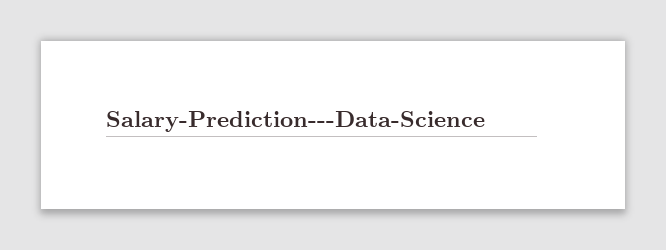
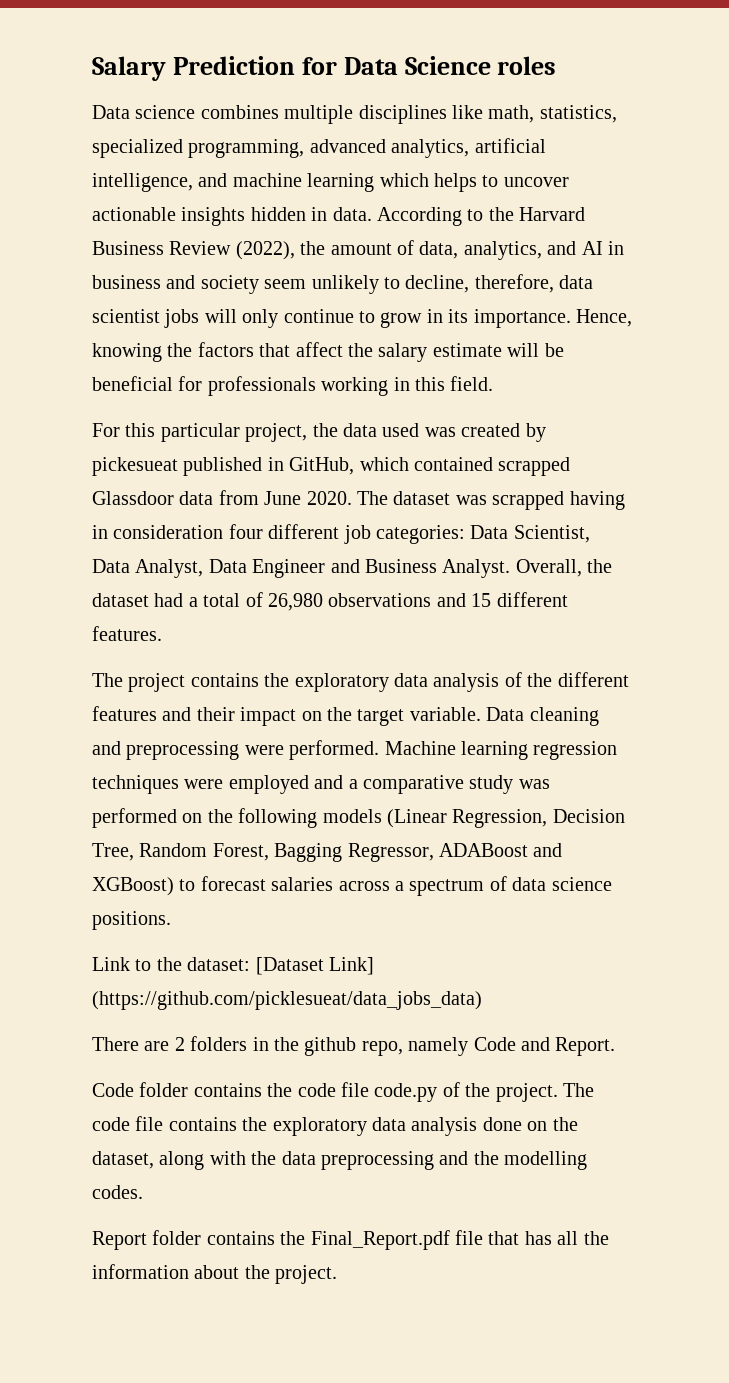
- Salary-Prediction---Data-Science
+ Salary Prediction for Data Science roles
+ Data science combines multiple disciplines like math, statistics, specialized programming, advanced analytics, artificial intelligence, and machine learning which helps to uncover actionable insights hidden in data. According to the Harvard Business Review (2022), the amount of data, analytics, and AI in business and society seem unlikely to decline, therefore, data scientist jobs will only continue to grow in its importance. Hence, knowing the factors that affect the salary estimate will be beneficial for professionals working in this field.
+ For this particular project, the data used was created by pickesueat published in GitHub, which contained scrapped Glassdoor data from June 2020. The dataset was scrapped having in consideration four different job categories: Data Scientist, Data Analyst, Data Engineer and Business Analyst. Overall, the dataset had a total of 26,980 observations and 15 different features.
+ The project contains the exploratory data analysis of the different features and their impact on the target variable. Data cleaning and preprocessing were performed. Machine learning regression techniques were employed and a comparative study was performed on the following models (Linear Regression, Decision Tree, Random Forest, Bagging Regressor, ADABoost and XGBoost) to forecast salaries across a spectrum of data science positions.
+ Link to the dataset: [Dataset Link] (https://github.com/picklesueat/data_jobs_data)
+ There are 2 folders in the github repo, namely Code and Report.
+ Code folder contains the code file code.py of the project. The code file contains the exploratory data analysis done on the dataset, along with the data preprocessing and the modelling codes.
+ Report folder contains the Final_Report.pdf file that has all the information about the project.

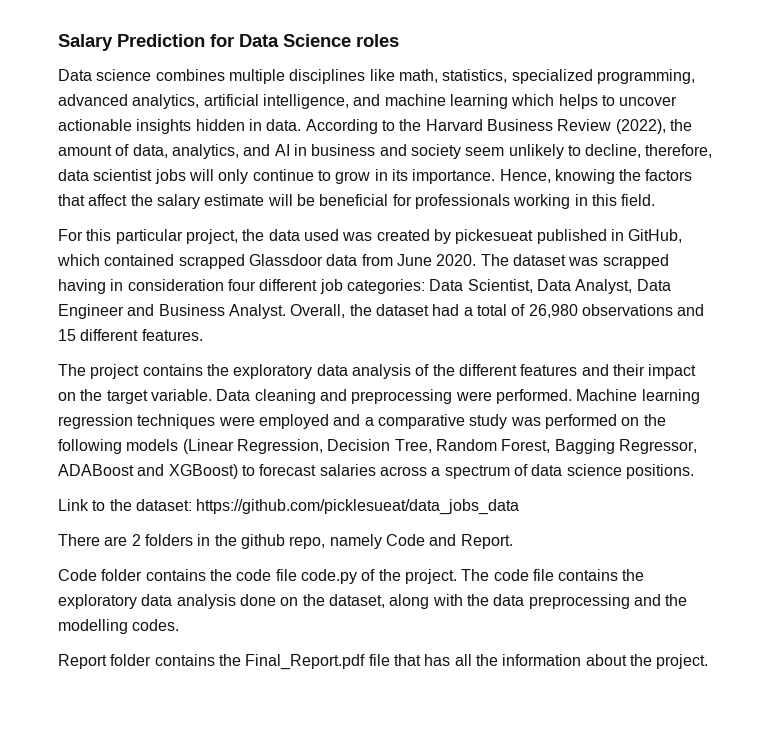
- Link to the dataset: [Dataset Link] (https://github.com/picklesueat/data_jobs_data)
+ Link to the dataset: https://github.com/picklesueat/data_jobs_data

